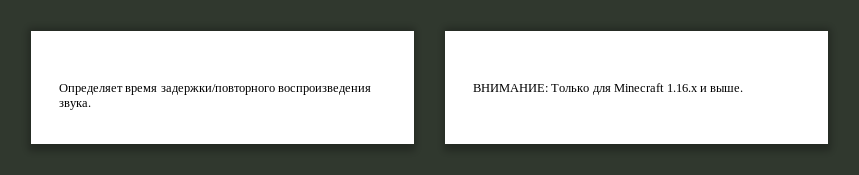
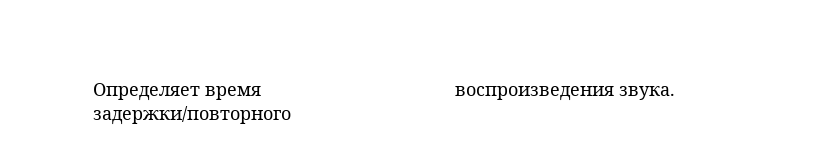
- ВНИМАНИЕ: Только для Minecraft 1.16.x и выше.

